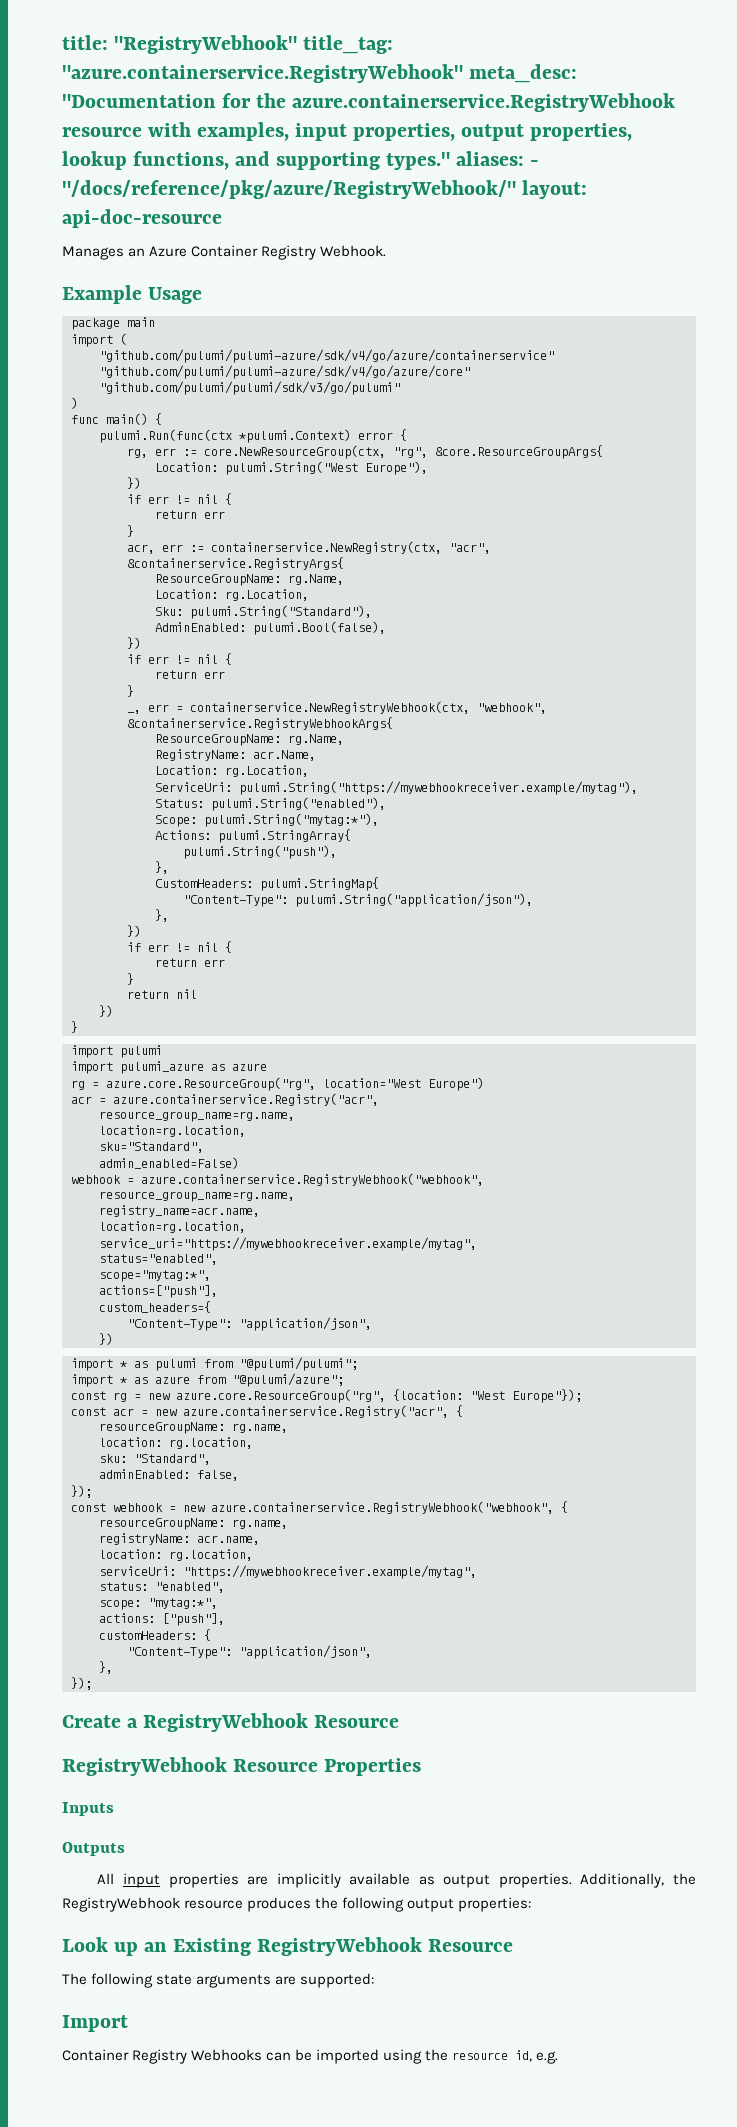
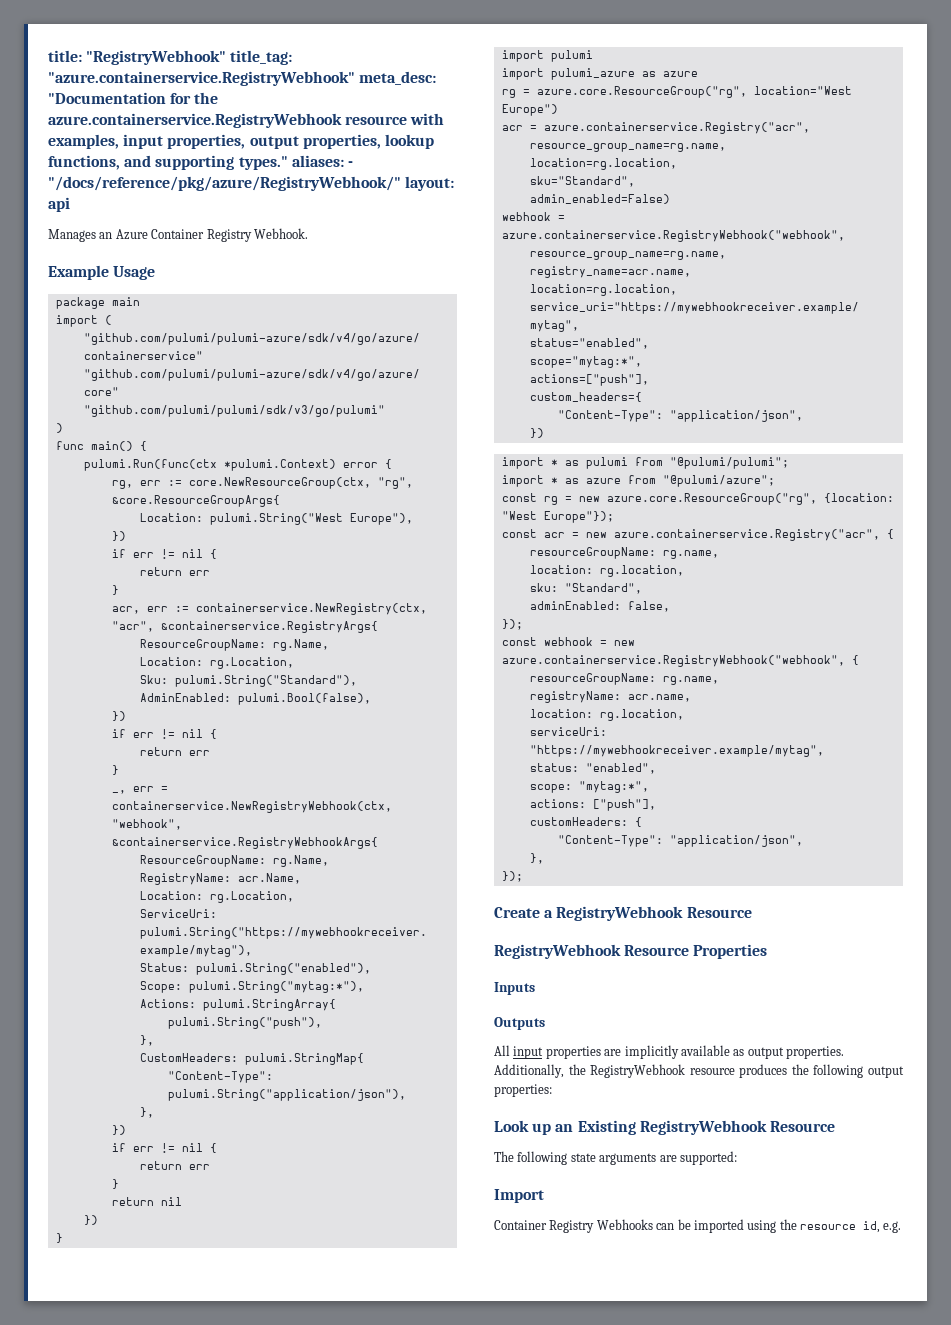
- title: "RegistryWebhook" title_tag: "azure.containerservice.RegistryWebhook" meta_desc: "Documentation for the azure.containerservice.RegistryWebhook resource with examples, input properties, output properties, lookup functions, and supporting types." aliases: - "/docs/reference/pkg/azure/RegistryWebhook/" layout: api-doc-resource
+ title: "RegistryWebhook" title_tag: "azure.containerservice.RegistryWebhook" meta_desc: "Documentation for the azure.containerservice.RegistryWebhook resource with examples, input properties, output properties, lookup functions, and supporting types." aliases: - "/docs/reference/pkg/azure/RegistryWebhook/" layout: api

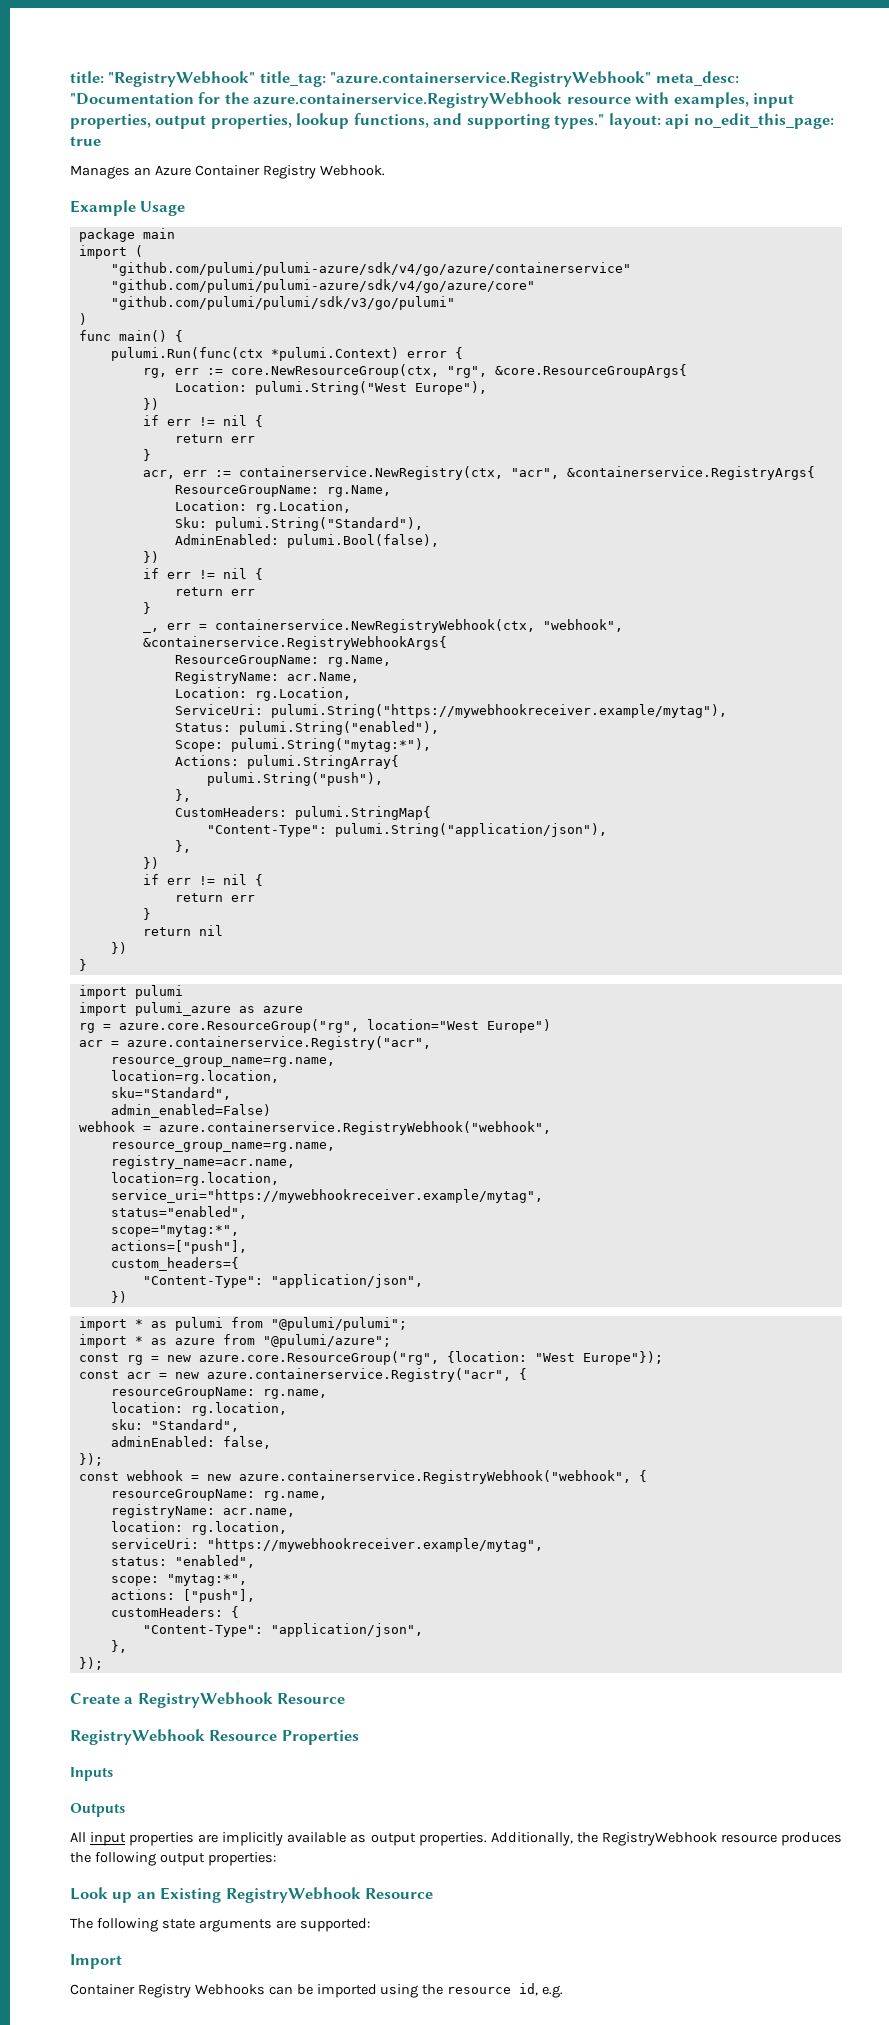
- title: "RegistryWebhook" title_tag: "azure.containerservice.RegistryWebhook" meta_desc: "Documentation for the azure.containerservice.RegistryWebhook resource with examples, input properties, output properties, lookup functions, and supporting types." aliases: - "/docs/reference/pkg/azure/RegistryWebhook/" layout: api
+ title: "RegistryWebhook" title_tag: "azure.containerservice.RegistryWebhook" meta_desc: "Documentation for the azure.containerservice.RegistryWebhook resource with examples, input properties, output properties, lookup functions, and supporting types." layout: api no_edit_this_page: true

